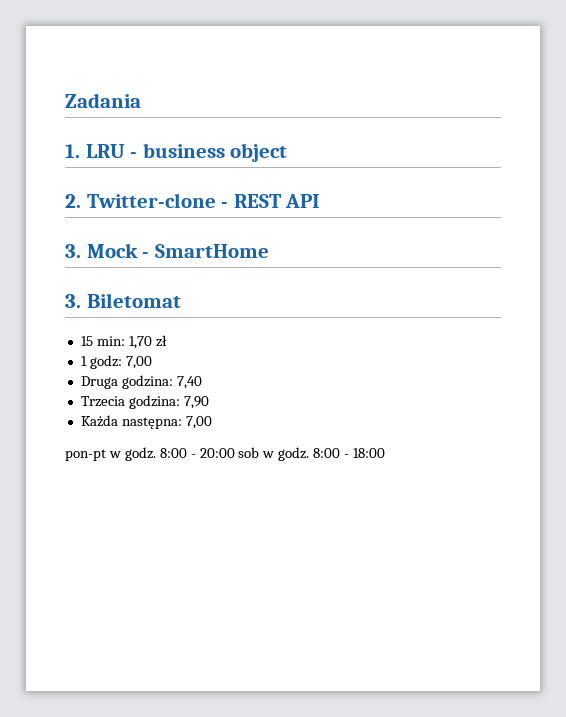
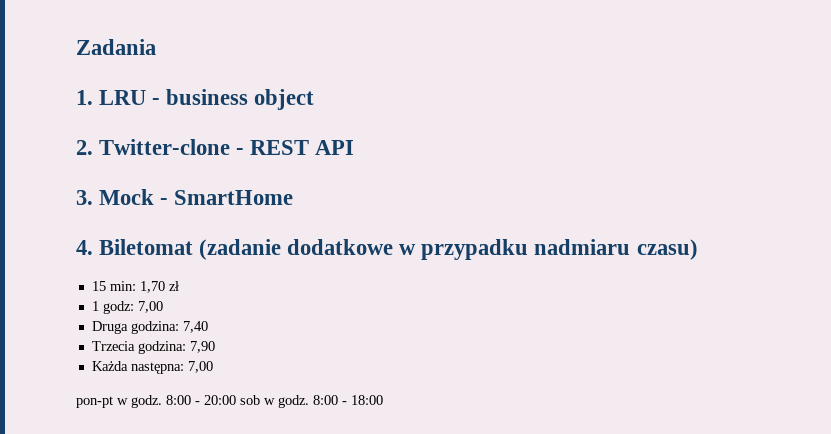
- 3. Biletomat
+ 4. Biletomat (zadanie dodatkowe w przypadku nadmiaru czasu)

